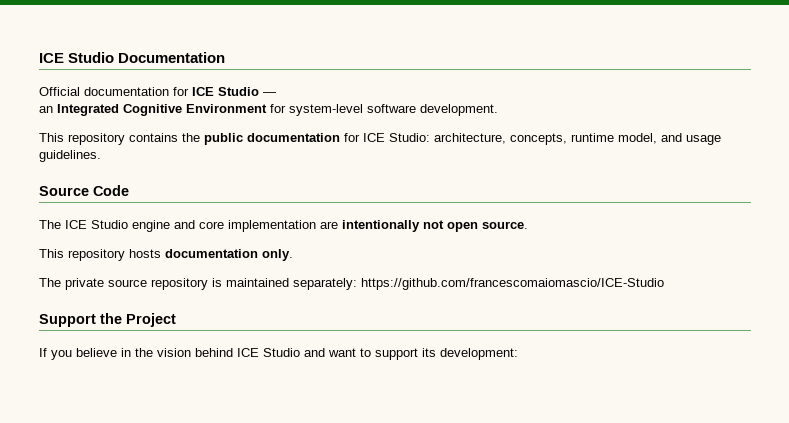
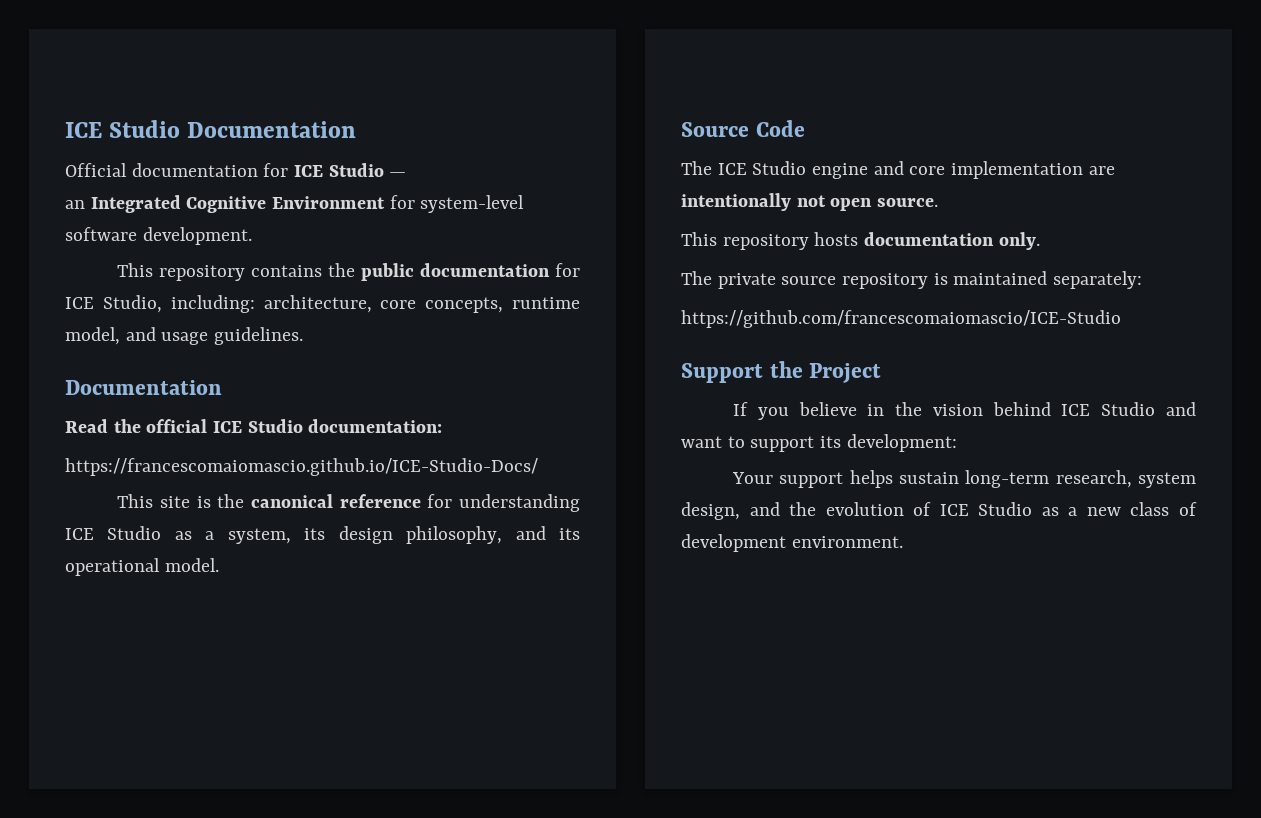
- This repository contains the public documentation for ICE Studio: architecture, concepts, runtime model, and usage guidelines.
+ This repository contains the public documentation for ICE Studio, including: architecture, core concepts, runtime model, and usage guidelines.
+ Documentation
+ Read the official ICE Studio documentation:
+ https://francescomaiomascio.github.io/ICE-Studio-Docs/
+ This site is the canonical reference for understanding ICE Studio as a system, its design philosophy, and its operational model.
- The private source repository is maintained separately: https://github.com/francescomaiomascio/ICE-Studio
+ The private source repository is maintained separately:
+ https://github.com/francescomaiomascio/ICE-Studio
+ Your support helps sustain long-term research, system design, and the evolution of ICE Studio as a new class of development environment.

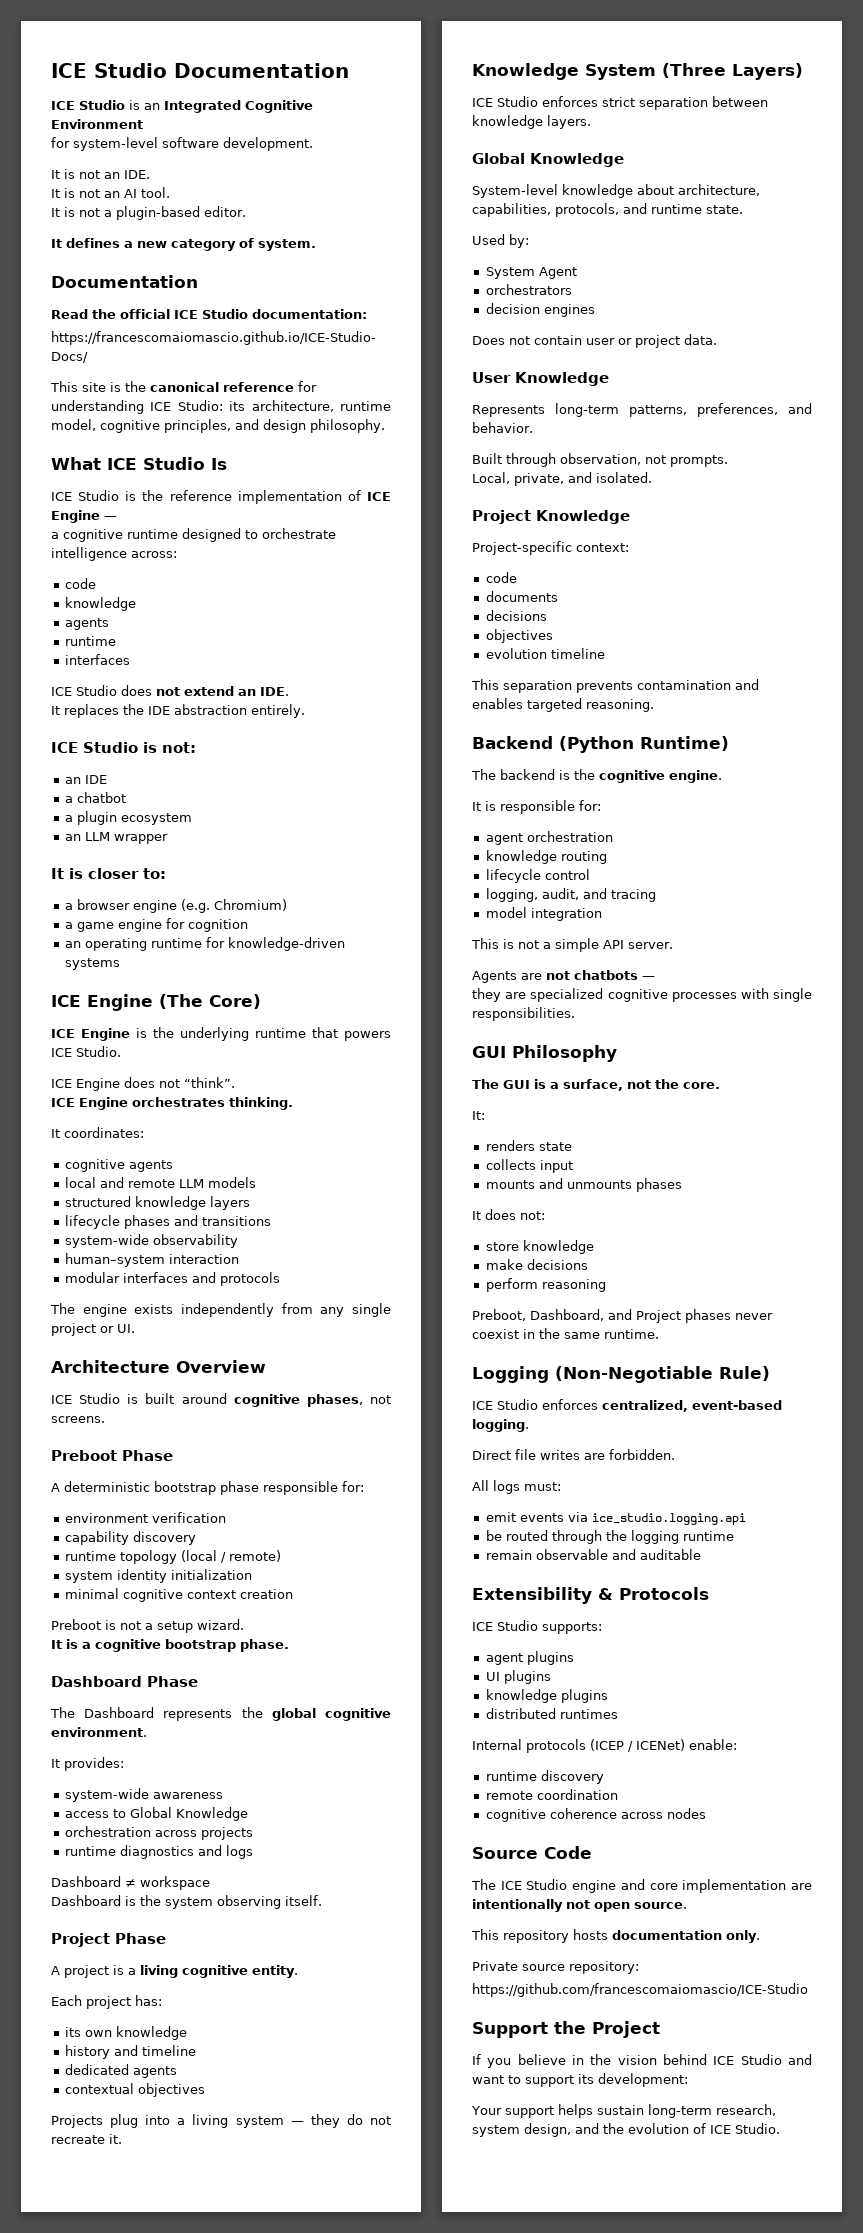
- Official documentation for ICE Studio —
- an Integrated Cognitive Environment for system-level software development.
+ ICE Studio is an Integrated Cognitive Environment
+ for system-level software development.
- This repository contains the public documentation for ICE Studio, including: architecture, core concepts, runtime model, and usage guidelines.
+ It is not an IDE.
+ It is not an AI tool.
+ It is not a plugin-based editor.
+ It defines a new category of system.
- This site is the canonical reference for understanding ICE Studio as a system, its design philosophy, and its operational model.
+ This site is the canonical reference for understanding ICE Studio: its architecture, runtime model, cognitive principles, and design philosophy.
+ What ICE Studio Is
+ ICE Studio is the reference implementation of ICE Engine —
+ a cognitive runtime designed to orchestrate intelligence across:
+ code
+ knowledge
+ agents
+ runtime
+ interfaces
+ ICE Studio does not extend an IDE.
+ It replaces the IDE abstraction entirely.
+ ICE Studio is not:
+ an IDE
+ a chatbot
+ a plugin ecosystem
+ an LLM wrapper
+ It is closer to:
+ a browser engine (e.g. Chromium)
+ a game engine for cognition
+ an operating runtime for knowledge-driven systems
+ ICE Engine (The Core)
+ ICE Engine is the underlying runtime that powers ICE Studio.
+ ICE Engine does not “think”.
+ ICE Engine orchestrates thinking.
+ It coordinates:
+ cognitive agents
+ local and remote LLM models
+ structured knowledge layers
+ lifecycle phases and transitions
+ system-wide observability
+ human–system interaction
+ modular interfaces and protocols
+ The engine exists independently from any single project or UI.
+ Architecture Overview
+ ICE Studio is built around cognitive phases, not screens.
+ Preboot Phase
+ A deterministic bootstrap phase responsible for:
+ environment verification
+ capability discovery
+ runtime topology (local / remote)
+ system identity initialization
+ minimal cognitive context creation
+ Preboot is not a setup wizard.
+ It is a cognitive bootstrap phase.
+ Dashboard Phase
+ The Dashboard represents the global cognitive environment.
+ It provides:
+ system-wide awareness
+ access to Global Knowledge
+ orchestration across projects
+ runtime diagnostics and logs
+ Dashboard ≠ workspace
+ Dashboard is the system observing itself.
+ Project Phase
+ A project is a living cognitive entity.
+ Each project has:
+ its own knowledge
+ history and timeline
+ dedicated agents
+ contextual objectives
+ Projects plug into a living system — they do not recreate it.
+ Knowledge System (Three Layers)
+ ICE Studio enforces strict separation between knowledge layers.
+ Global Knowledge
+ System-level knowledge about architecture, capabilities, protocols, and runtime state.
+ Used by:
+ System Agent
+ orchestrators
+ decision engines
+ Does not contain user or project data.
+ User Knowledge
+ Represents long-term patterns, preferences, and behavior.
+ Built through observation, not prompts.
+ Local, private, and isolated.
+ Project Knowledge
+ Project-specific context:
+ code
+ documents
+ decisions
+ objectives
+ evolution timeline
+ This separation prevents contamination and enables targeted reasoning.
+ Backend (Python Runtime)
+ The backend is the cognitive engine.
+ It is responsible for:
+ agent orchestration
+ knowledge routing
+ lifecycle control
+ logging, audit, and tracing
+ model integration
+ This is not a simple API server.
+ Agents are not chatbots —
+ they are specialized cognitive processes with single responsibilities.
+ GUI Philosophy
+ The GUI is a surface, not the core.
+ It:
+ renders state
+ collects input
+ mounts and unmounts phases
+ It does not:
+ store knowledge
+ make decisions
+ perform reasoning
+ Preboot, Dashboard, and Project phases never coexist in the same runtime.
+ Logging (Non-Negotiable Rule)
+ ICE Studio enforces centralized, event-based logging.
+ Direct file writes are forbidden.
+ All logs must:
+ emit events via ice_studio.logging.api
+ be routed through the logging runtime
+ remain observable and auditable
+ Extensibility & Protocols
+ ICE Studio supports:
+ agent plugins
+ UI plugins
+ knowledge plugins
+ distributed runtimes
+ Internal protocols (ICEP / ICENet) enable:
+ runtime discovery
+ remote coordination
+ cognitive coherence across nodes
- The private source repository is maintained separately:
+ Private source repository:
- Your support helps sustain long-term research, system design, and the evolution of ICE Studio as a new class of development environment.
+ Your support helps sustain long-term research, system design, and the evolution of ICE Studio.

